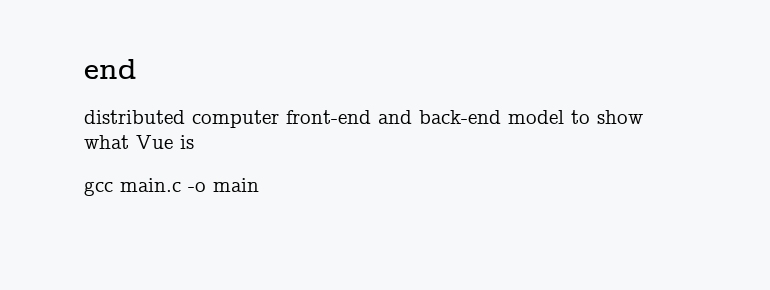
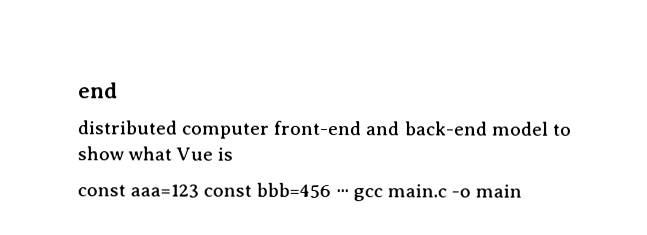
- gcc main.c -o main
+ const aaa=123 const bbb=456 ··· gcc main.c -o main

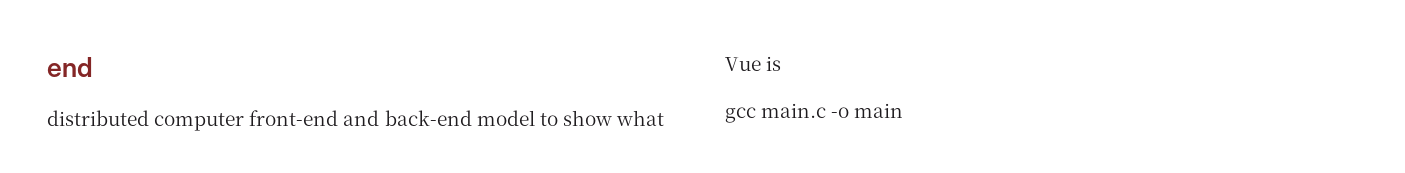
- const aaa=123 const bbb=456 ··· gcc main.c -o main
+ gcc main.c -o main

